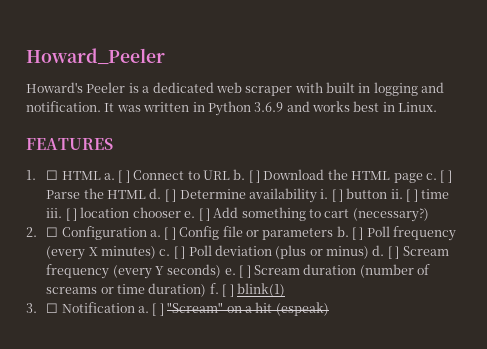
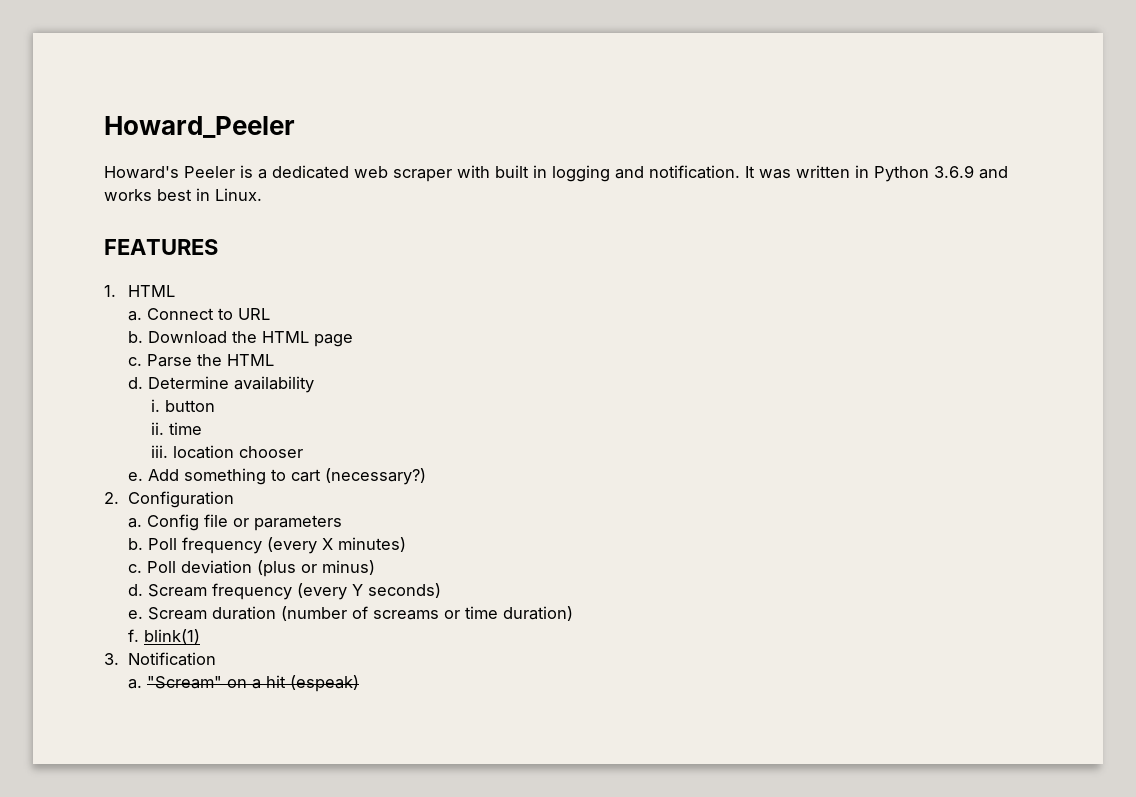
- 1. ☐ HTML a. [ ] Connect to URL b. [ ] Download the HTML page c. [ ] Parse the HTML d. [ ] Determine availability i. [ ] button ii. [ ] time iii. [ ] location chooser e. [ ] Add something to cart (necessary?)
+ 1. HTML
+ a. Connect to URL
+ b. Download the HTML page
+ c. Parse the HTML
+ d. Determine availability
+ i. button
+ ii. time
+ iii. location chooser
+ e. Add something to cart (necessary?)
- 2. ☐ Configuration a. [ ] Config file or parameters b. [ ] Poll frequency (every X minutes) c. [ ] Poll deviation (plus or minus) d. [ ] Scream frequency (every Y seconds) e. [ ] Scream duration (number of screams or time duration) f. [ ] blink(1)
+ 2. Configuration
+ a. Config file or parameters
+ b. Poll frequency (every X minutes)
+ c. Poll deviation (plus or minus)
+ d. Scream frequency (every Y seconds)
+ e. Scream duration (number of screams or time duration)
+ f. blink(1)
- 3. ☐ Notification a. [ ] "Scream" on a hit (espeak)
+ 3. Notification
+ a. "Scream" on a hit (espeak)

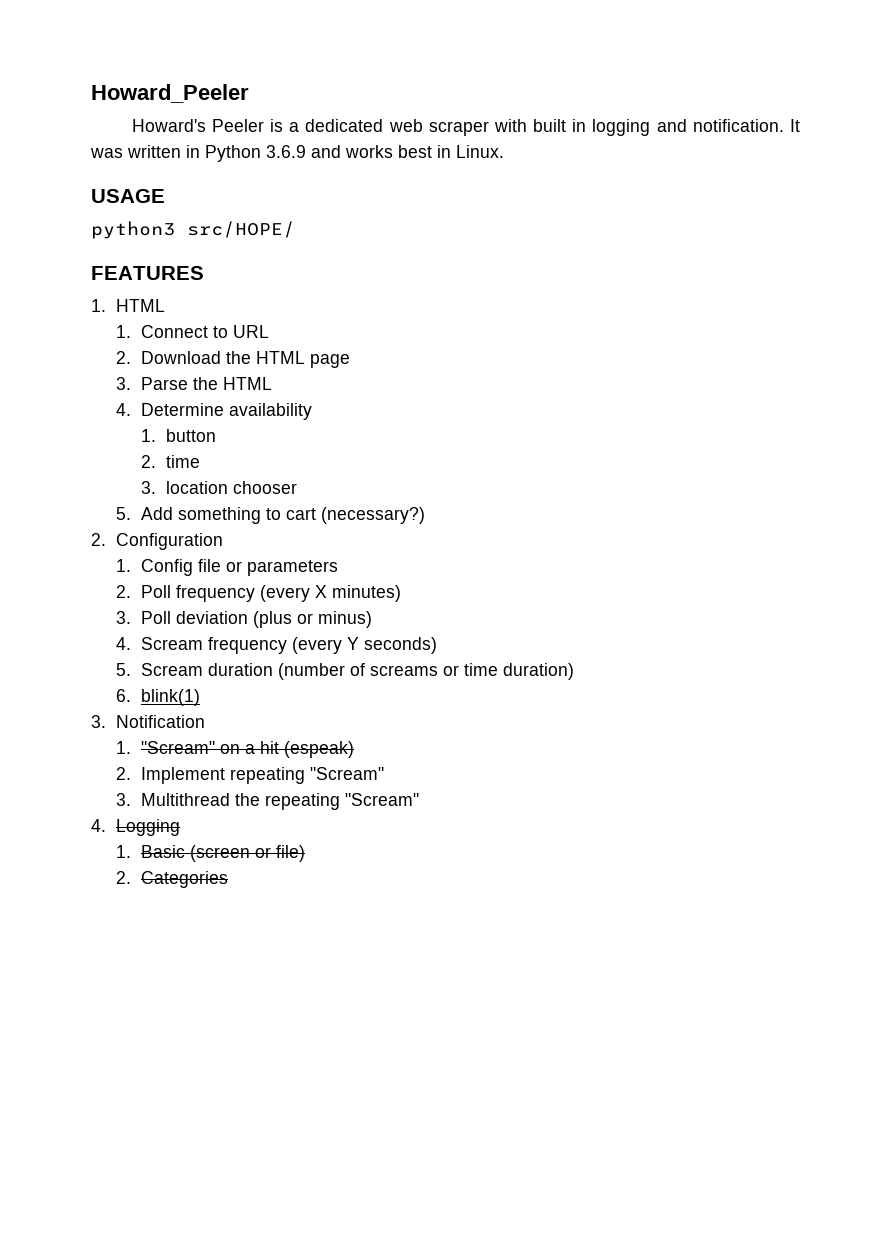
+ USAGE
+ python3 src/HOPE/
- a. Connect to URL
+ 1. Connect to URL
- b. Download the HTML page
+ 2. Download the HTML page
- c. Parse the HTML
+ 3. Parse the HTML
- d. Determine availability
+ 4. Determine availability
- i. button
+ 1. button
- ii. time
+ 2. time
- iii. location chooser
+ 3. location chooser
- e. Add something to cart (necessary?)
+ 5. Add something to cart (necessary?)
- a. Config file or parameters
+ 1. Config file or parameters
- b. Poll frequency (every X minutes)
+ 2. Poll frequency (every X minutes)
- c. Poll deviation (plus or minus)
+ 3. Poll deviation (plus or minus)
- d. Scream frequency (every Y seconds)
+ 4. Scream frequency (every Y seconds)
- e. Scream duration (number of screams or time duration)
+ 5. Scream duration (number of screams or time duration)
- f. blink(1)
+ 6. blink(1)
- a. "Scream" on a hit (espeak)
+ 1. "Scream" on a hit (espeak)
+ 2. Implement repeating "Scream"
+ 3. Multithread the repeating "Scream"
+ 4. Logging
+ 1. Basic (screen or file)
+ 2. Categories

